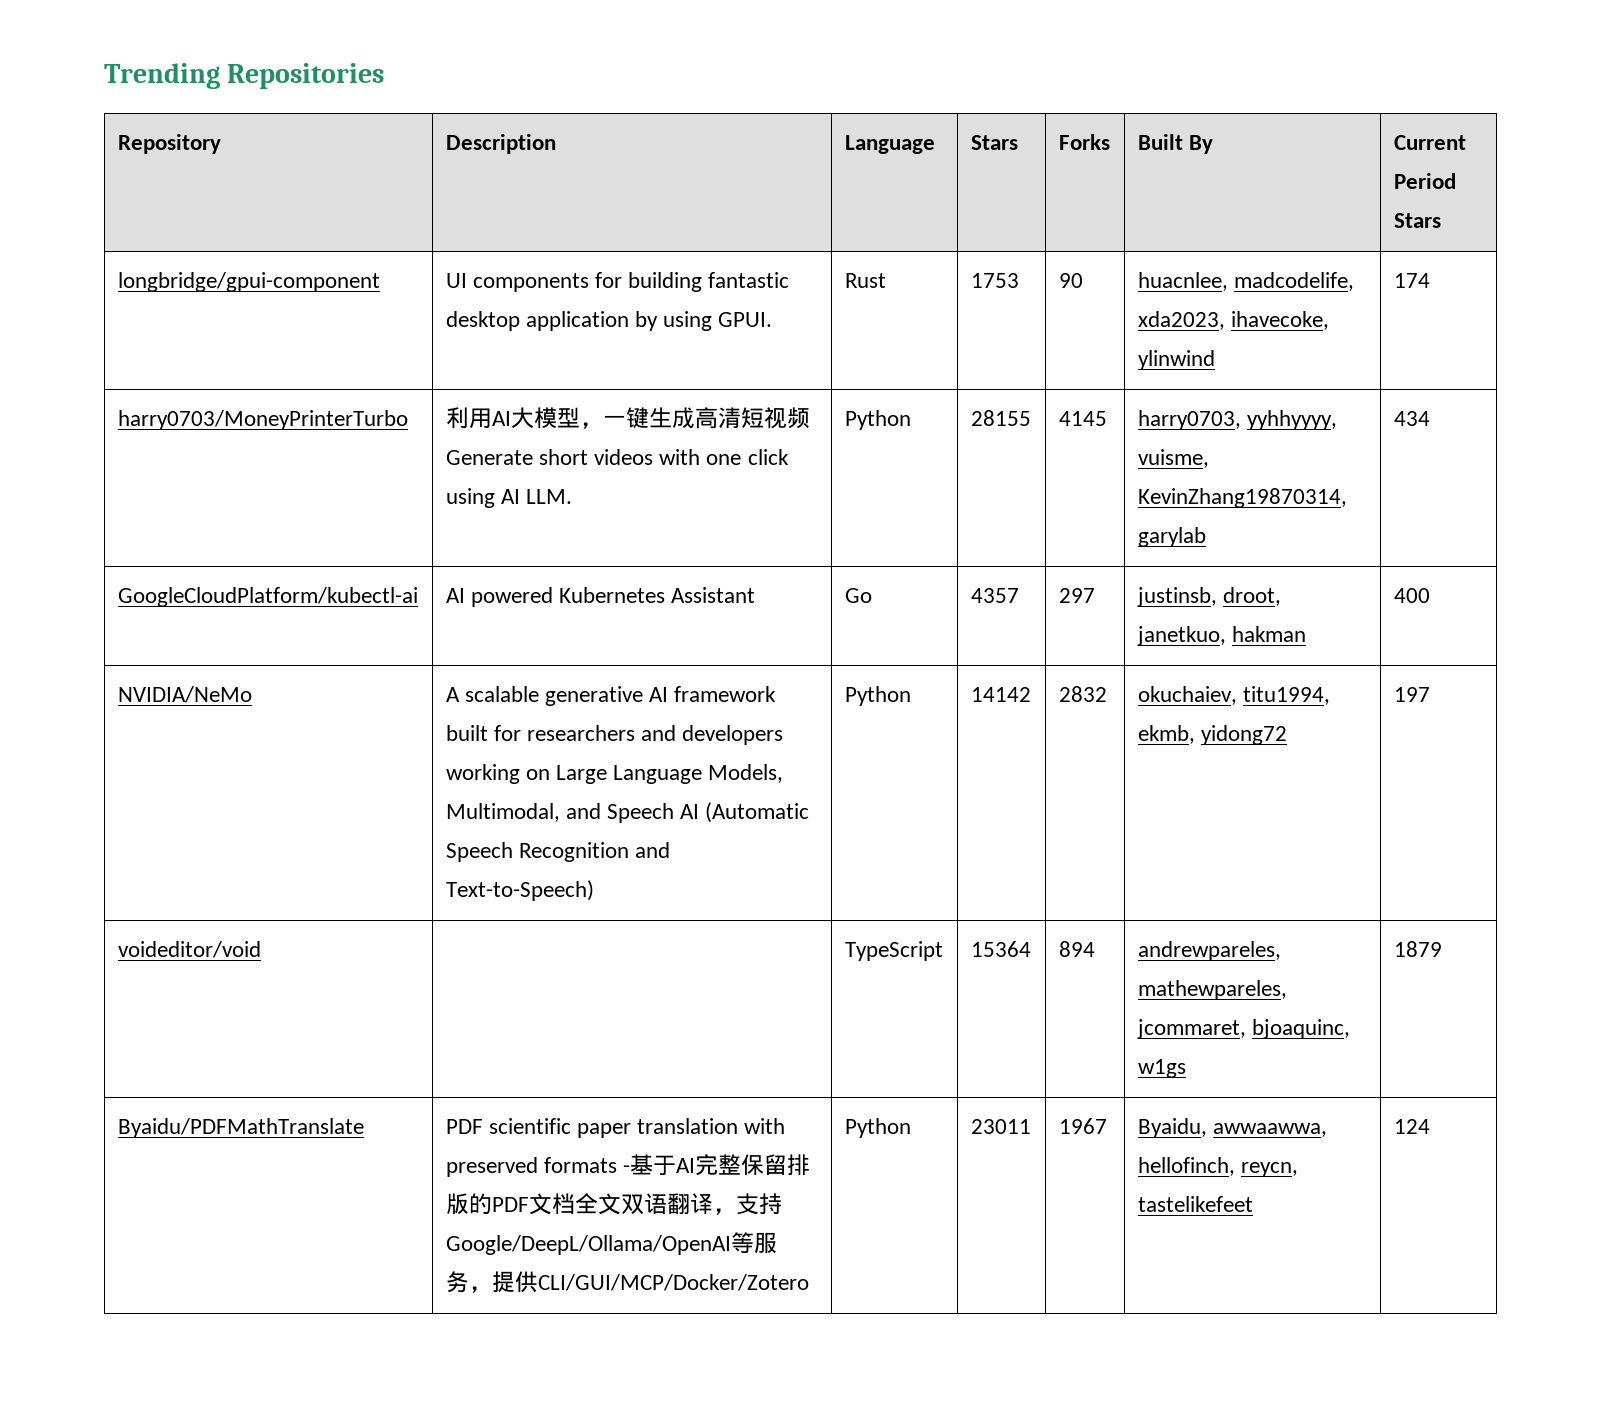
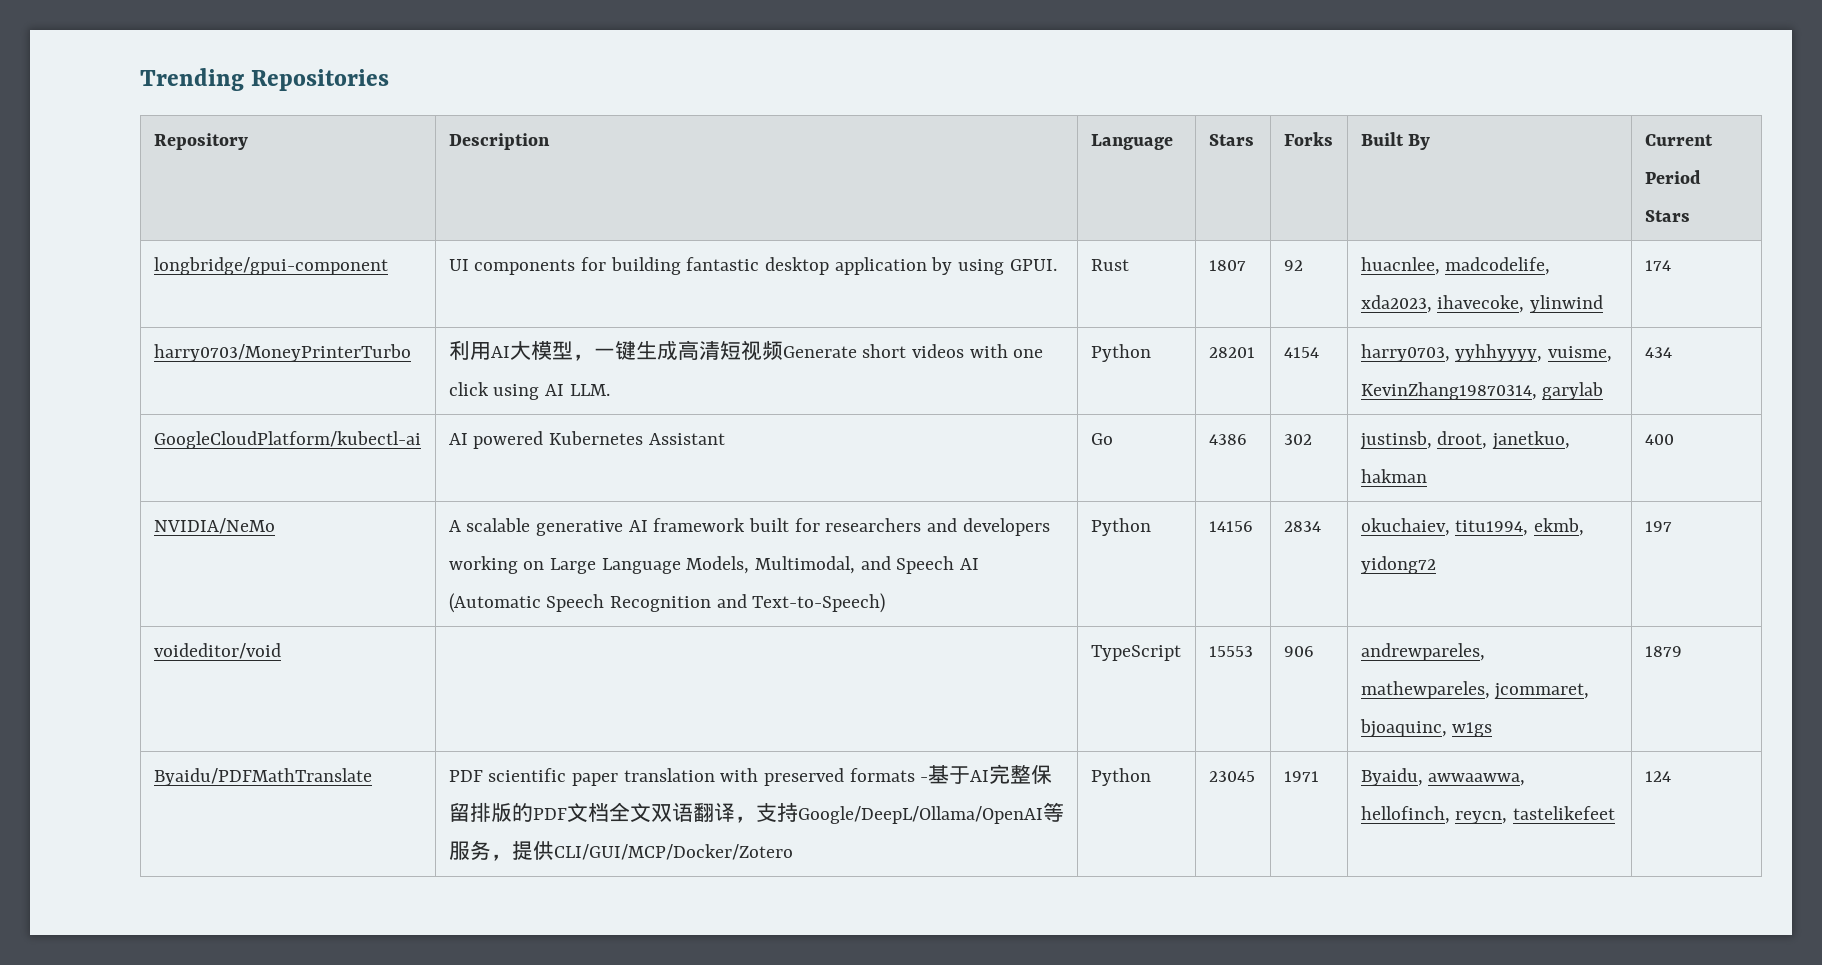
- longbridge/gpui-component | UI components for building fantastic desktop application by using GPUI. | Rust | 1753 | 90 | huacnlee, madcodelife, xda2023, ihavecoke, ylinwind | 174
+ longbridge/gpui-component | UI components for building fantastic desktop application by using GPUI. | Rust | 1807 | 92 | huacnlee, madcodelife, xda2023, ihavecoke, ylinwind | 174
- harry0703/MoneyPrinterTurbo | 利用AI大模型，一键生成高清短视频Generate short videos with one click using AI LLM. | Python | 28155 | 4145 | harry0703, yyhhyyyy, vuisme, KevinZhang19870314, garylab | 434
+ harry0703/MoneyPrinterTurbo | 利用AI大模型，一键生成高清短视频Generate short videos with one click using AI LLM. | Python | 28201 | 4154 | harry0703, yyhhyyyy, vuisme, KevinZhang19870314, garylab | 434
- GoogleCloudPlatform/kubectl-ai | AI powered Kubernetes Assistant | Go | 4357 | 297 | justinsb, droot, janetkuo, hakman | 400
+ GoogleCloudPlatform/kubectl-ai | AI powered Kubernetes Assistant | Go | 4386 | 302 | justinsb, droot, janetkuo, hakman | 400
- NVIDIA/NeMo | A scalable generative AI framework built for researchers and developers working on Large Language Models, Multimodal, and Speech AI (Automatic Speech Recognition and Text-to-Speech) | Python | 14142 | 2832 | okuchaiev, titu1994, ekmb, yidong72 | 197
+ NVIDIA/NeMo | A scalable generative AI framework built for researchers and developers working on Large Language Models, Multimodal, and Speech AI (Automatic Speech Recognition and Text-to-Speech) | Python | 14156 | 2834 | okuchaiev, titu1994, ekmb, yidong72 | 197
- voideditor/void | | TypeScript | 15364 | 894 | andrewpareles, mathewpareles, jcommaret, bjoaquinc, w1gs | 1879
+ voideditor/void | | TypeScript | 15553 | 906 | andrewpareles, mathewpareles, jcommaret, bjoaquinc, w1gs | 1879
- Byaidu/PDFMathTranslate | PDF scientific paper translation with preserved formats -基于AI完整保留排版的PDF文档全文双语翻译，支持Google/DeepL/Ollama/OpenAI等服务，提供CLI/GUI/MCP/Docker/Zotero | Python | 23011 | 1967 | Byaidu, awwaawwa, hellofinch, reycn, tastelikefeet | 124
+ Byaidu/PDFMathTranslate | PDF scientific paper translation with preserved formats -基于AI完整保留排版的PDF文档全文双语翻译，支持Google/DeepL/Ollama/OpenAI等服务，提供CLI/GUI/MCP/Docker/Zotero | Python | 23045 | 1971 | Byaidu, awwaawwa, hellofinch, reycn, tastelikefeet | 124

